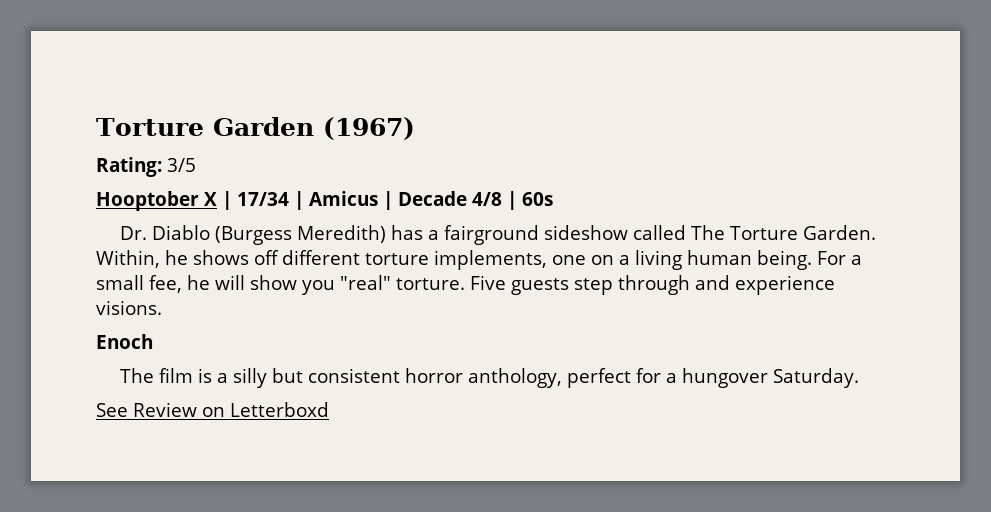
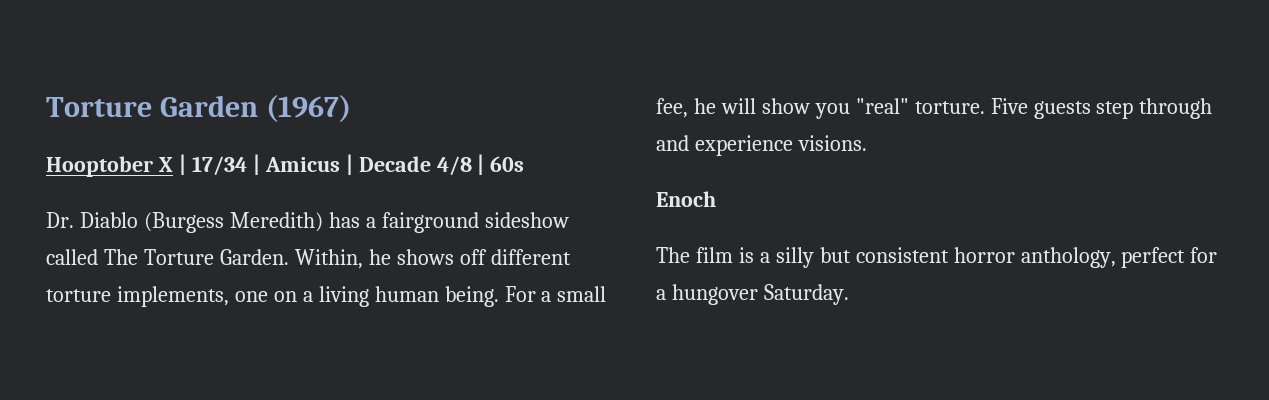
- Rating: 3/5
- See Review on Letterboxd

